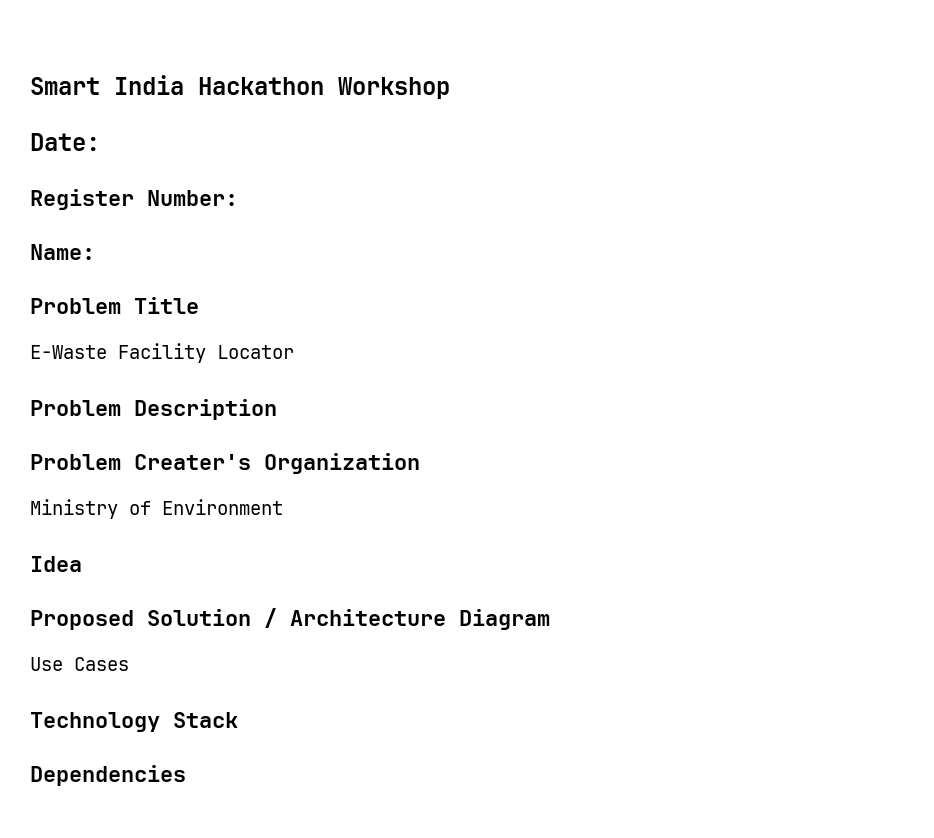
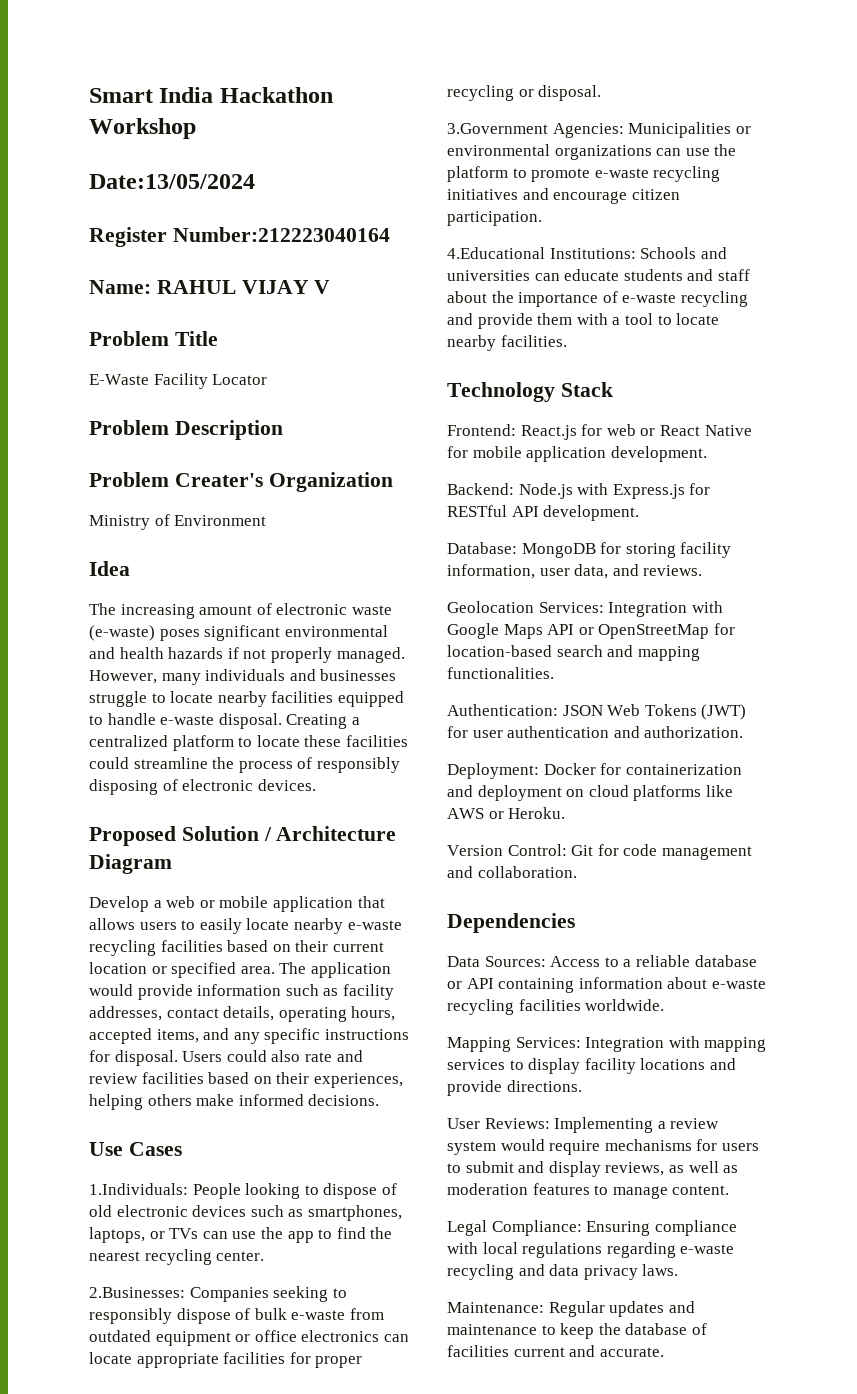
- Date:
+ Date:13/05/2024
- Register Number:
+ Register Number:212223040164
- Name:
+ Name: RAHUL VIJAY V
+ The increasing amount of electronic waste (e-waste) poses significant environmental and health hazards if not properly managed. However, many individuals and businesses struggle to locate nearby facilities equipped to handle e-waste disposal. Creating a centralized platform to locate these facilities could streamline the process of responsibly disposing of electronic devices.
+ Develop a web or mobile application that allows users to easily locate nearby e-waste recycling facilities based on their current location or specified area. The application would provide information such as facility addresses, contact details, operating hours, accepted items, and any specific instructions for disposal. Users could also rate and review facilities based on their experiences, helping others make informed decisions.
  Use Cases
+ 1.Individuals: People looking to dispose of old electronic devices such as smartphones, laptops, or TVs can use the app to find the nearest recycling center.
+ 2.Businesses: Companies seeking to responsibly dispose of bulk e-waste from outdated equipment or office electronics can locate appropriate facilities for proper recycling or disposal.
+ 3.Government Agencies: Municipalities or environmental organizations can use the platform to promote e-waste recycling initiatives and encourage citizen participation.
+ 4.Educational Institutions: Schools and universities can educate students and staff about the importance of e-waste recycling and provide them with a tool to locate nearby facilities.
  Technology Stack
+ Frontend: React.js for web or React Native for mobile application development.
+ Backend: Node.js with Express.js for RESTful API development.
+ Database: MongoDB for storing facility information, user data, and reviews.
+ Geolocation Services: Integration with Google Maps API or OpenStreetMap for location-based search and mapping functionalities.
+ Authentication: JSON Web Tokens (JWT) for user authentication and authorization.
+ Deployment: Docker for containerization and deployment on cloud platforms like AWS or Heroku.
+ Version Control: Git for code management and collaboration.
  Dependencies
+ Data Sources: Access to a reliable database or API containing information about e-waste recycling facilities worldwide.
+ Mapping Services: Integration with mapping services to display facility locations and provide directions.
+ User Reviews: Implementing a review system would require mechanisms for users to submit and display reviews, as well as moderation features to manage content.
+ Legal Compliance: Ensuring compliance with local regulations regarding e-waste recycling and data privacy laws.
+ Maintenance: Regular updates and maintenance to keep the database of facilities current and accurate.

